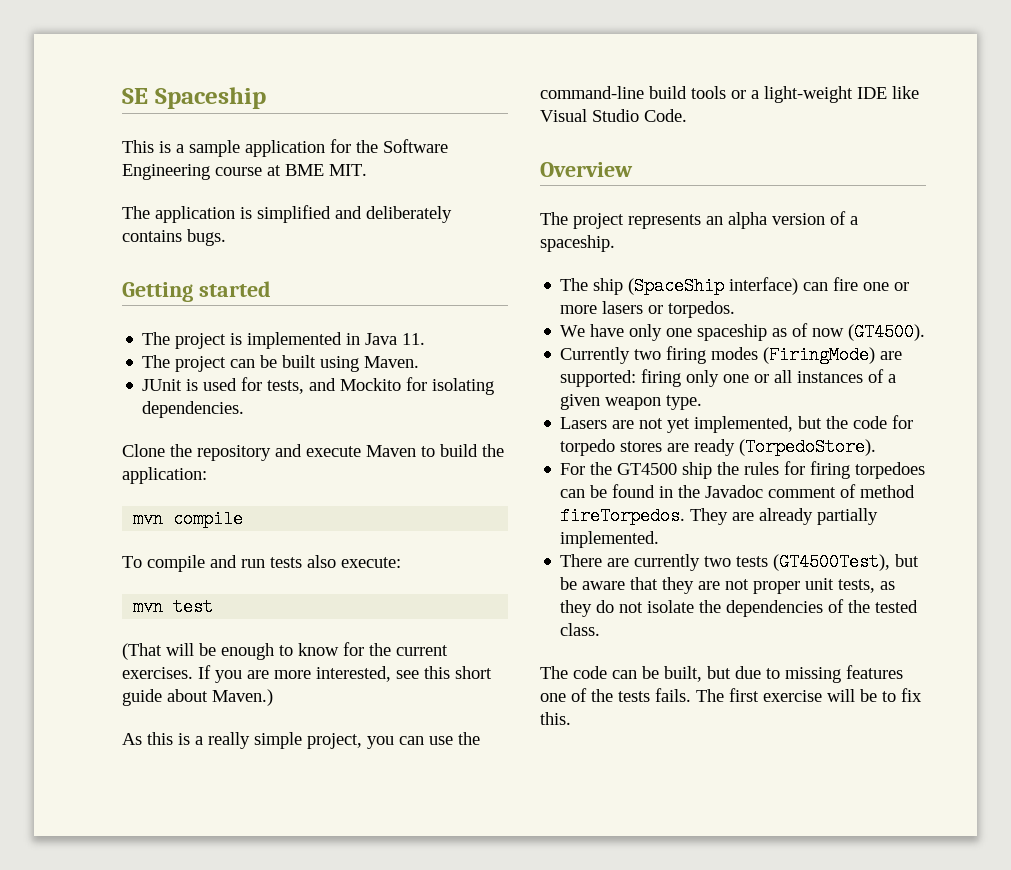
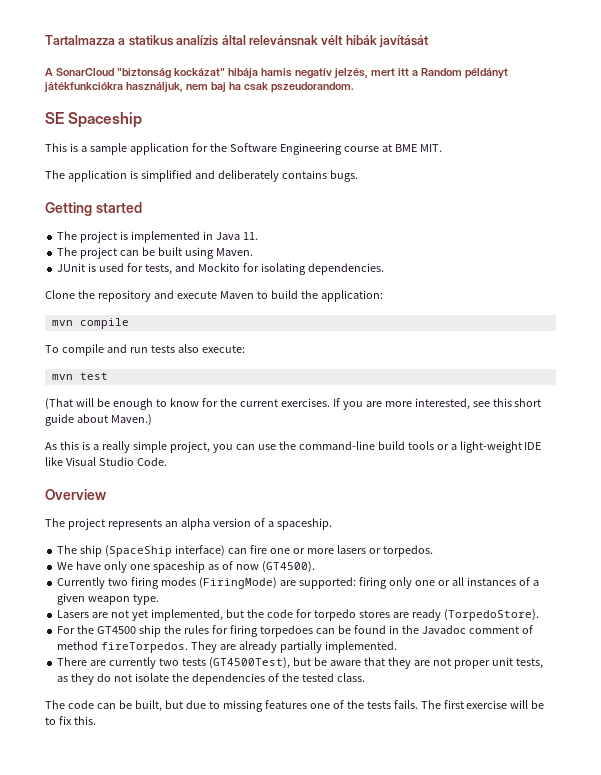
+ Tartalmazza a statikus analízis által relevánsnak vélt hibák javítását
+ A SonarCloud "biztonság kockázat" hibája hamis negatív jelzés, mert itt a Random példányt játékfunkciókra használjuk, nem baj ha csak pszeudorandom.

